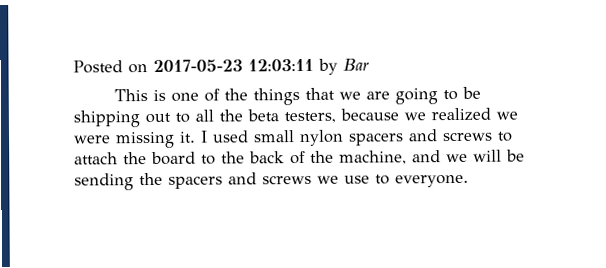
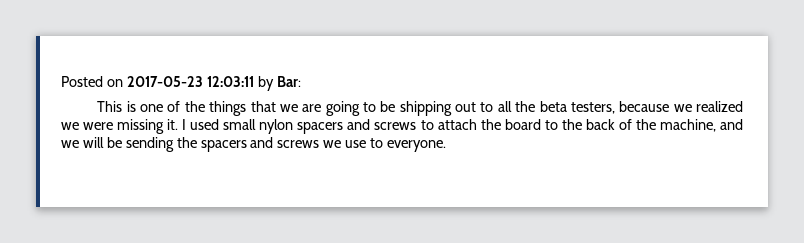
- Posted on 2017-05-23 12:03:11 by Bar
+ Posted on 2017-05-23 12:03:11 by Bar:

